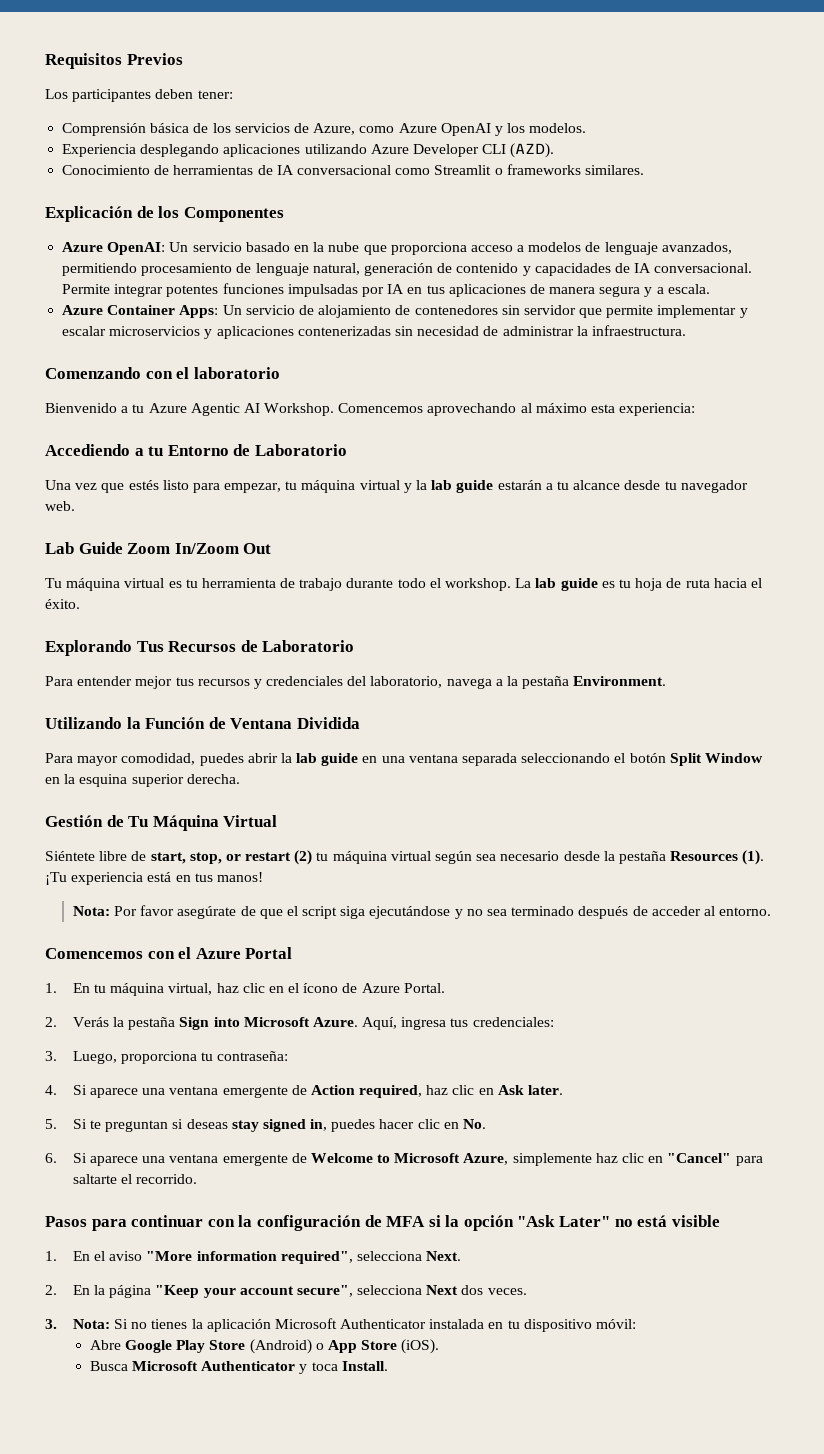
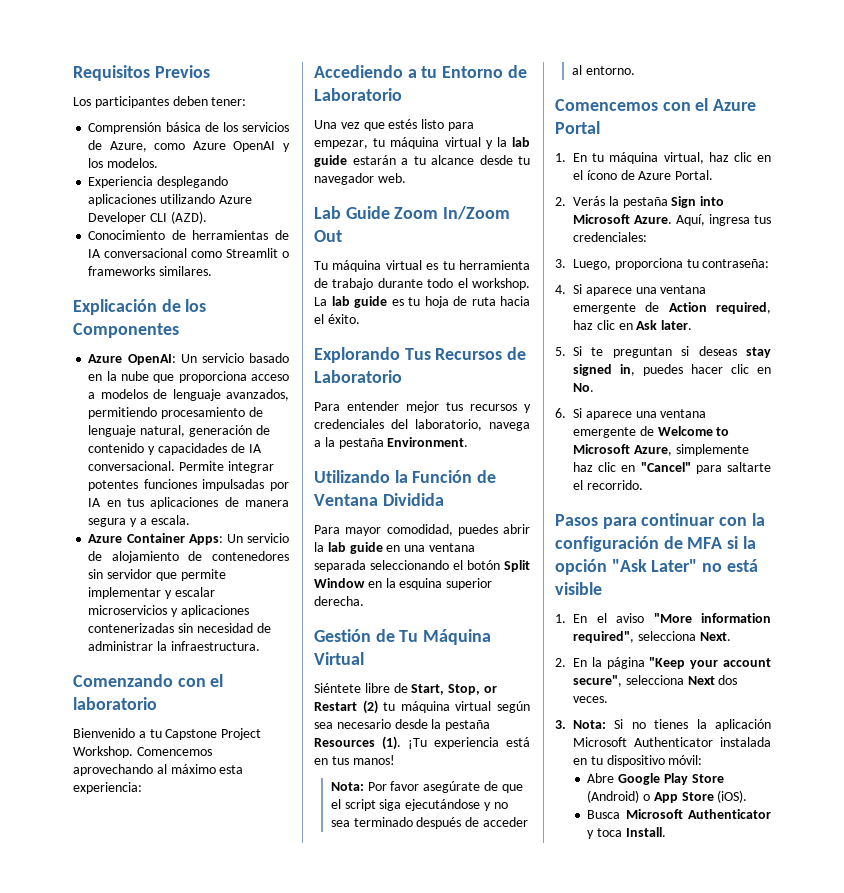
- Bienvenido a tu Azure Agentic AI Workshop.
+ Bienvenido a tu Capstone Project Workshop.
- Siéntete libre de start, stop, or restart (2) tu máquina virtual según sea necesario desde la pestaña Resources (1).
+ Siéntete libre de Start, Stop, or Restart (2) tu máquina virtual según sea necesario desde la pestaña Resources (1).

